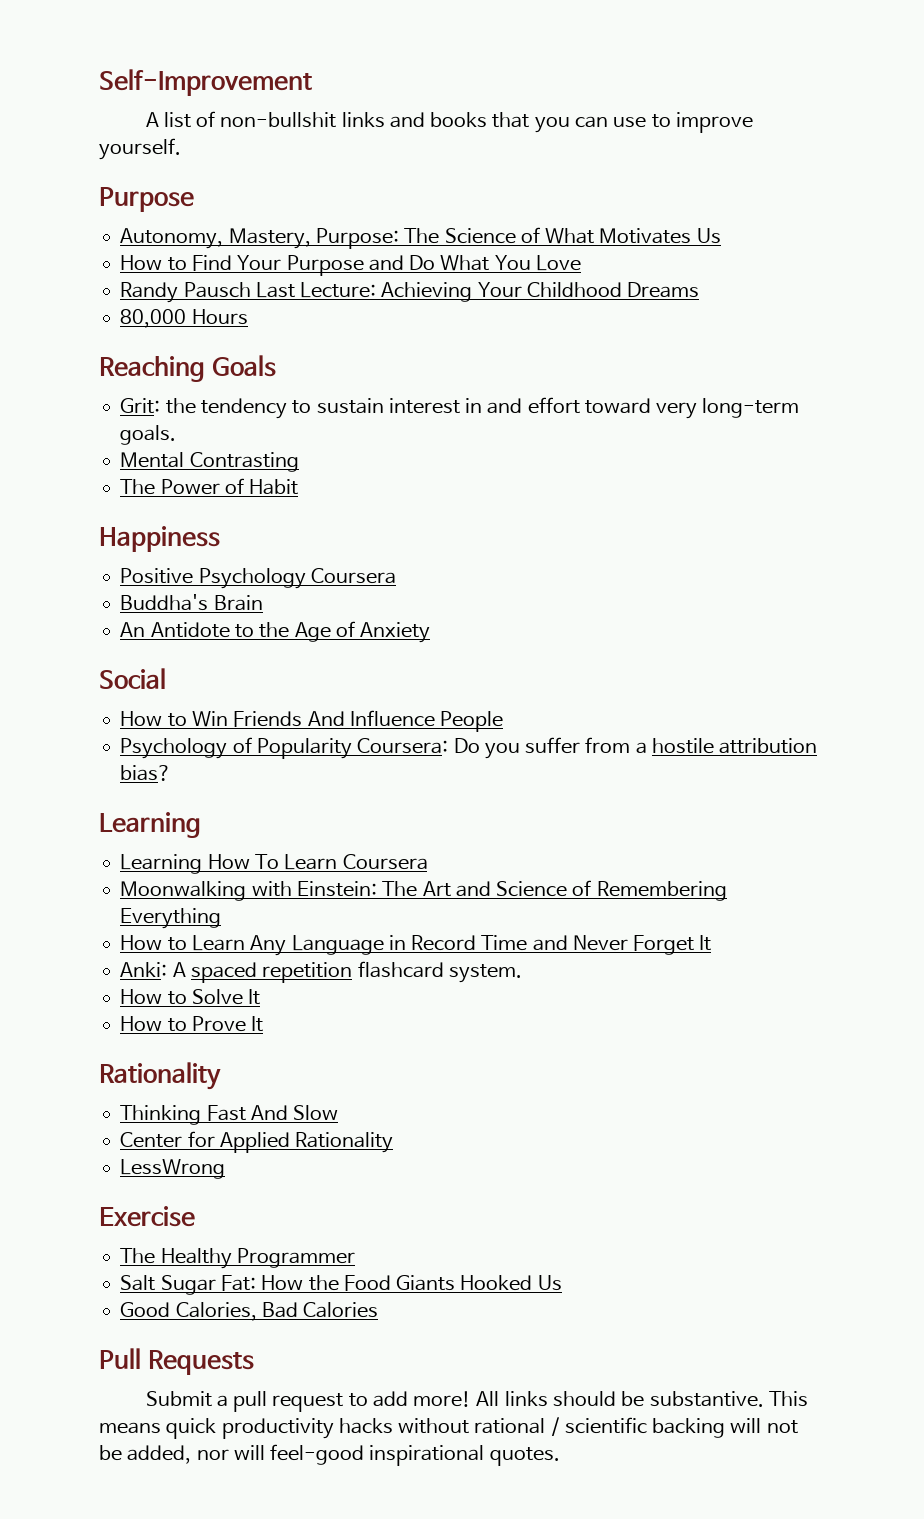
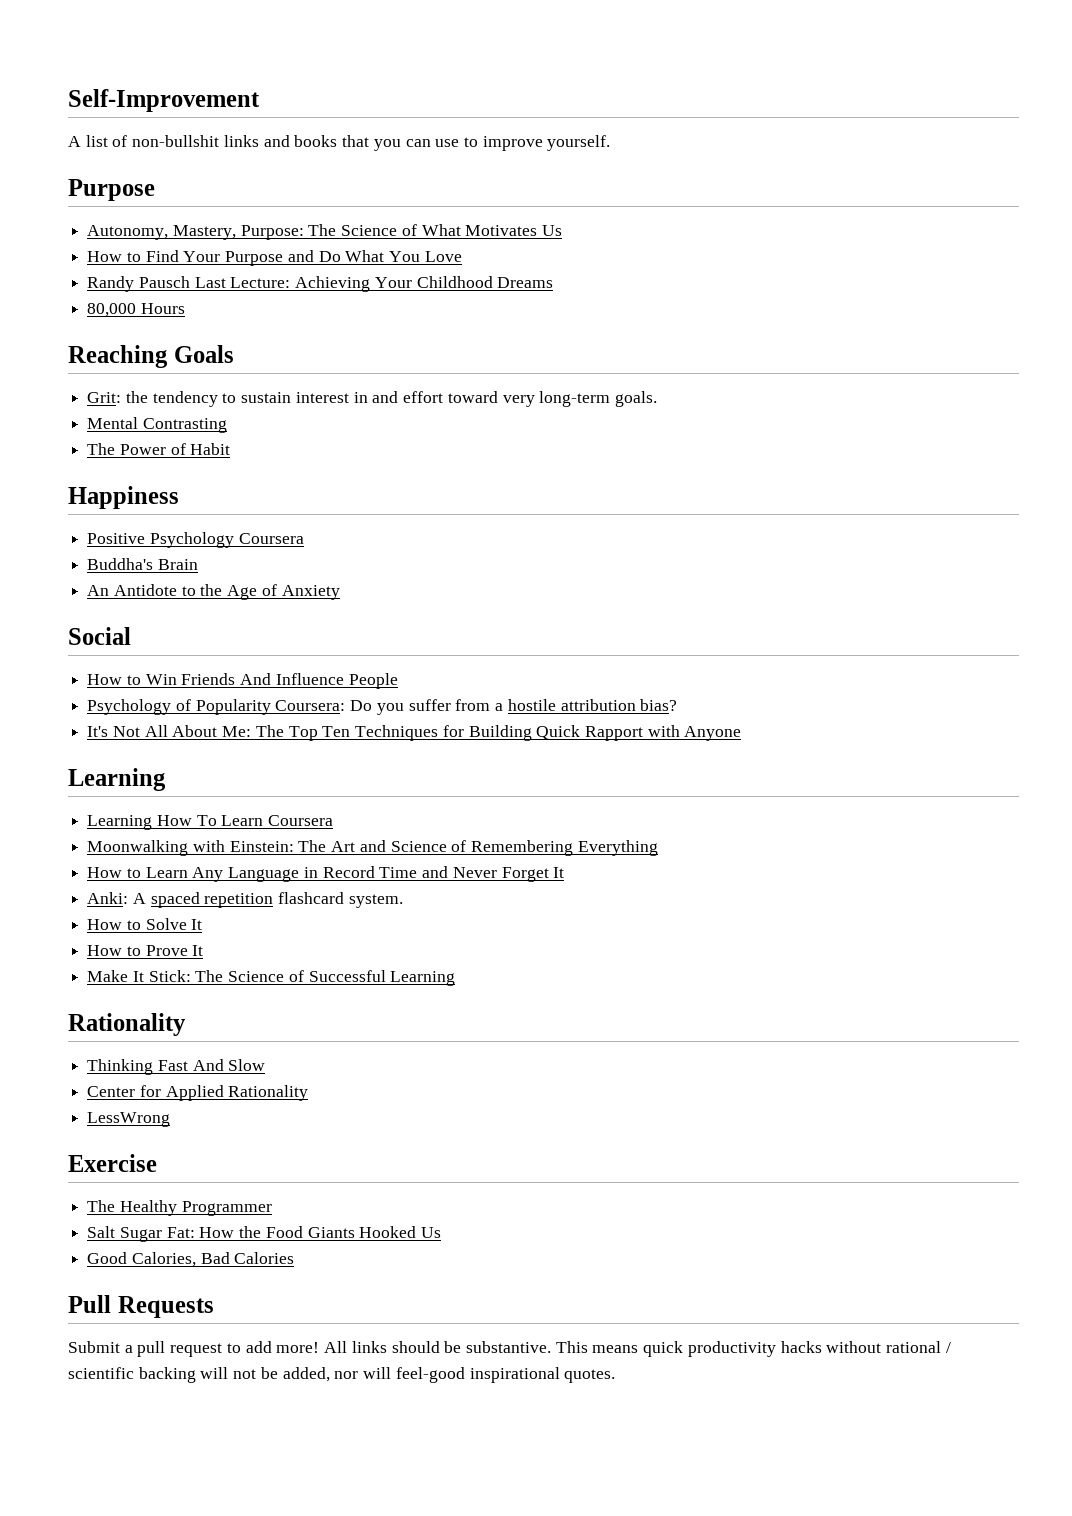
+ It's Not All About Me: The Top Ten Techniques for Building Quick Rapport with Anyone
+ Make It Stick: The Science of Successful Learning

